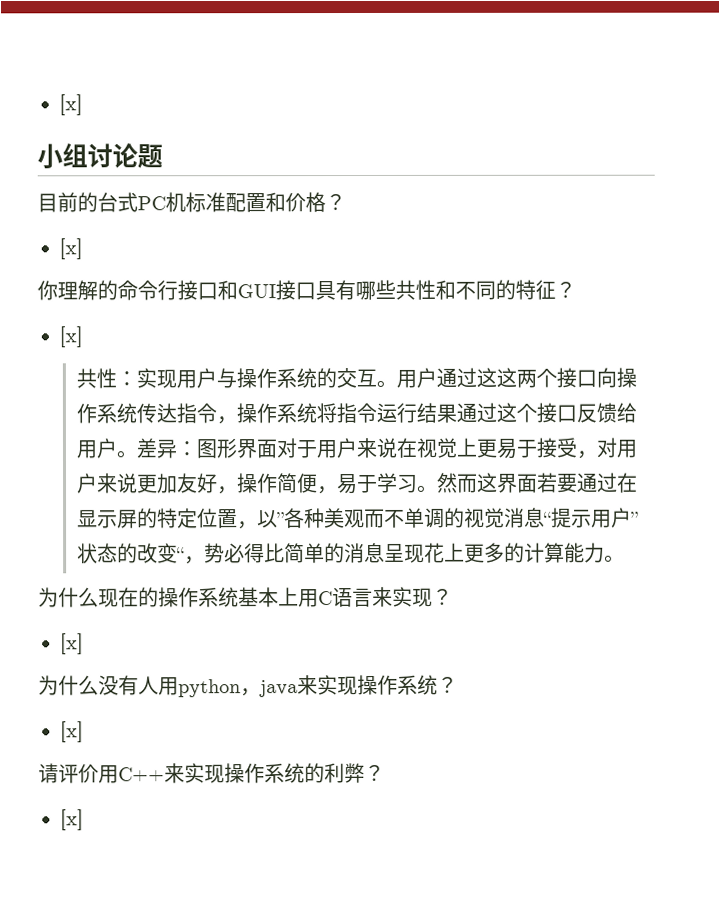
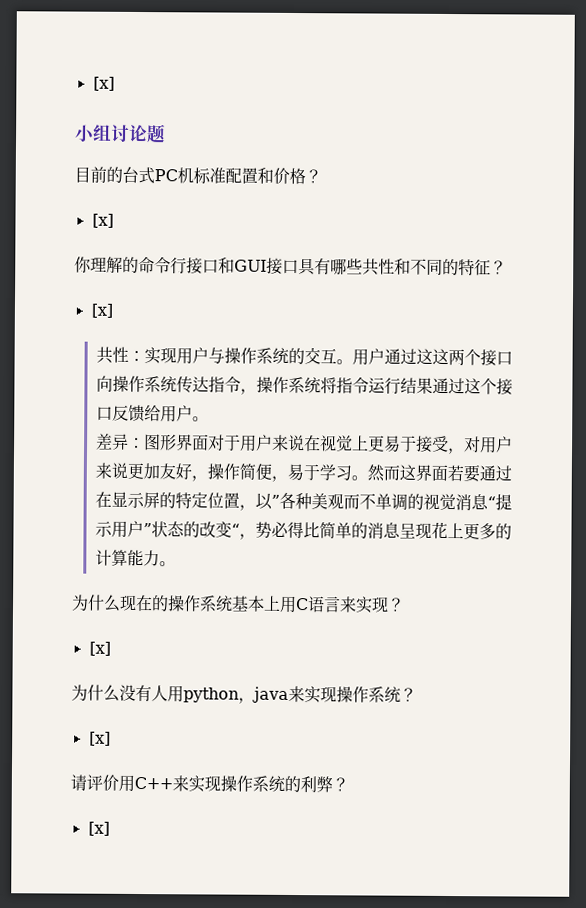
- 用户通过这这两个接口向操作系统传达指令，操作系统将指令运行结果通过这个接口反馈给用户。差异：图形界面对于用户来说在视觉上更易于接受，对用户来说更加友好，操作简便，易于学习。
+ 用户通过这这两个接口向操作系统传达指令，操作系统将指令运行结果通过这个接口反馈给用户。
+ 差异：图形界面对于用户来说在视觉上更易于接受，对用户来说更加友好，操作简便，易于学习。

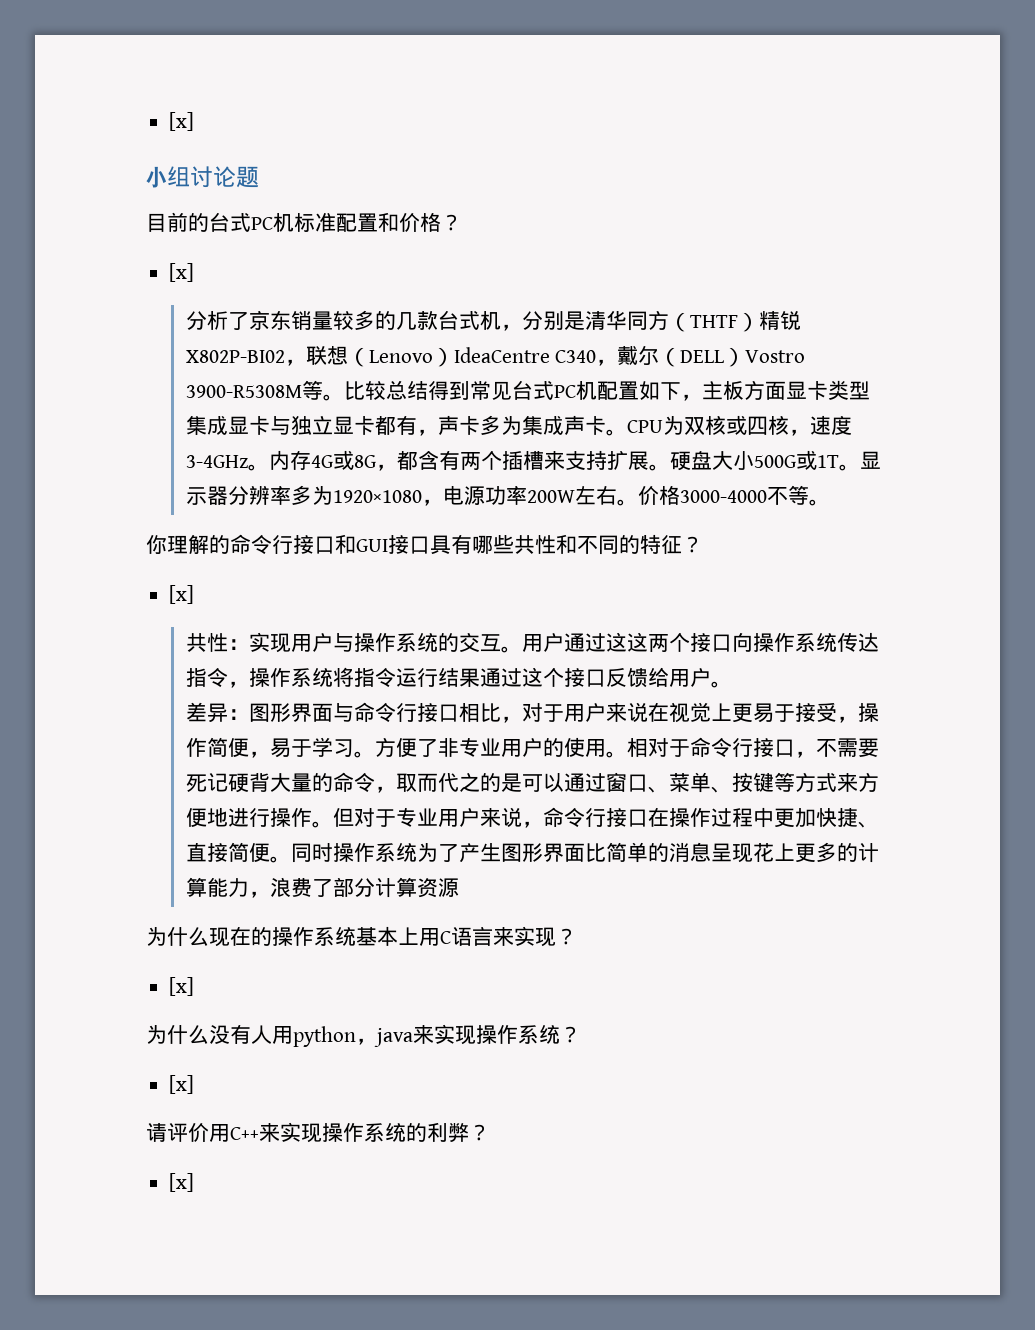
+ 分析了京东销量较多的几款台式机，分别是清华同方（THTF）精锐X802P-BI02，联想（Lenovo）IdeaCentre C340，戴尔（DELL）Vostro 3900-R5308M等。比较总结得到常见台式PC机配置如下，主板方面显卡类型集成显卡与独立显卡都有，声卡多为集成声卡。CPU为双核或四核，速度3-4GHz。内存4G或8G，都含有两个插槽来支持扩展。硬盘大小500G或1T。显示器分辨率多为1920×1080，电源功率200W左右。价格3000-4000不等。
- 差异：图形界面对于用户来说在视觉上更易于接受，对用户来说更加友好，操作简便，易于学习。
+ 差异：图形界面与命令行接口相比，对于用户来说在视觉上更易于接受，操作简便，易于学习。
- 然而这界面若要通过在显示屏的特定位置，以”各种美观而不单调的视觉消息“提示用户”状态的改变“，势必得比简单的消息呈现花上更多的计算能力。
+ 方便了非专业用户的使用。相对于命令行接口，不需要死记硬背大量的命令，取而代之的是可以通过窗口、菜单、按键等方式来方便地进行操作。但对于专业用户来说，命令行接口在操作过程中更加快捷、直接简便。同时操作系统为了产生图形界面比简单的消息呈现花上更多的计算能力，浪费了部分计算资源

